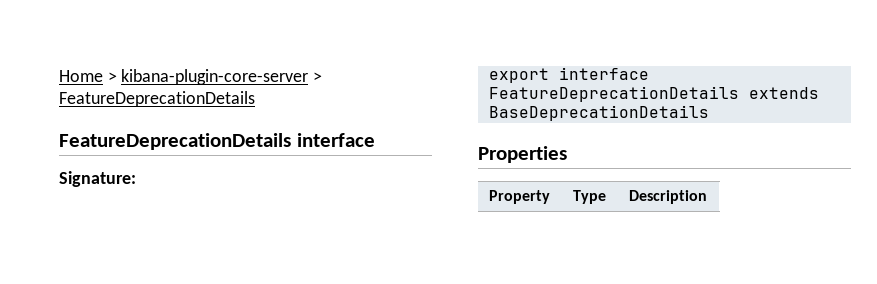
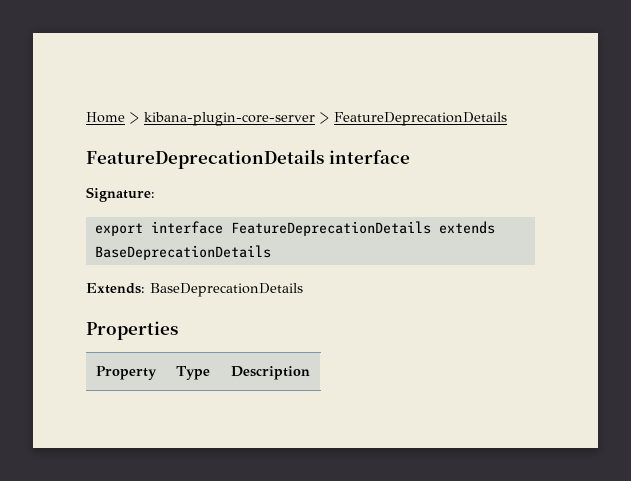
+ Extends: BaseDeprecationDetails

